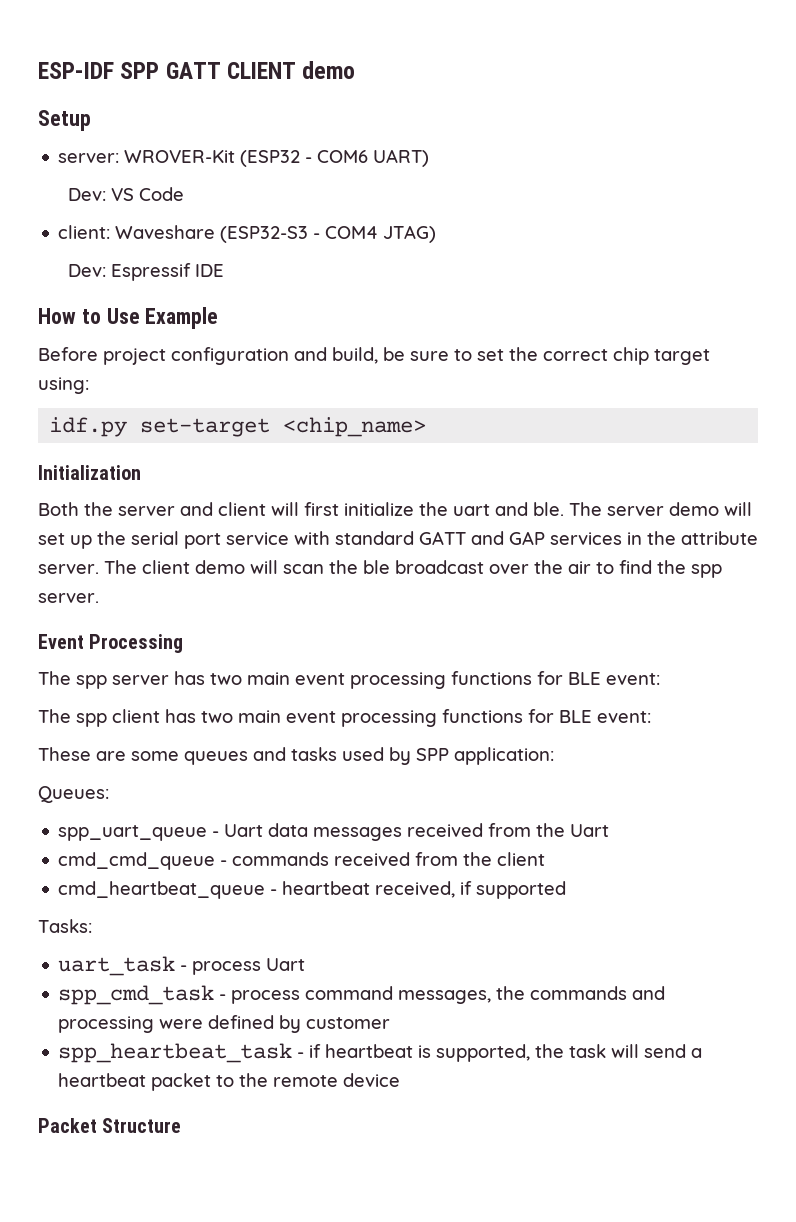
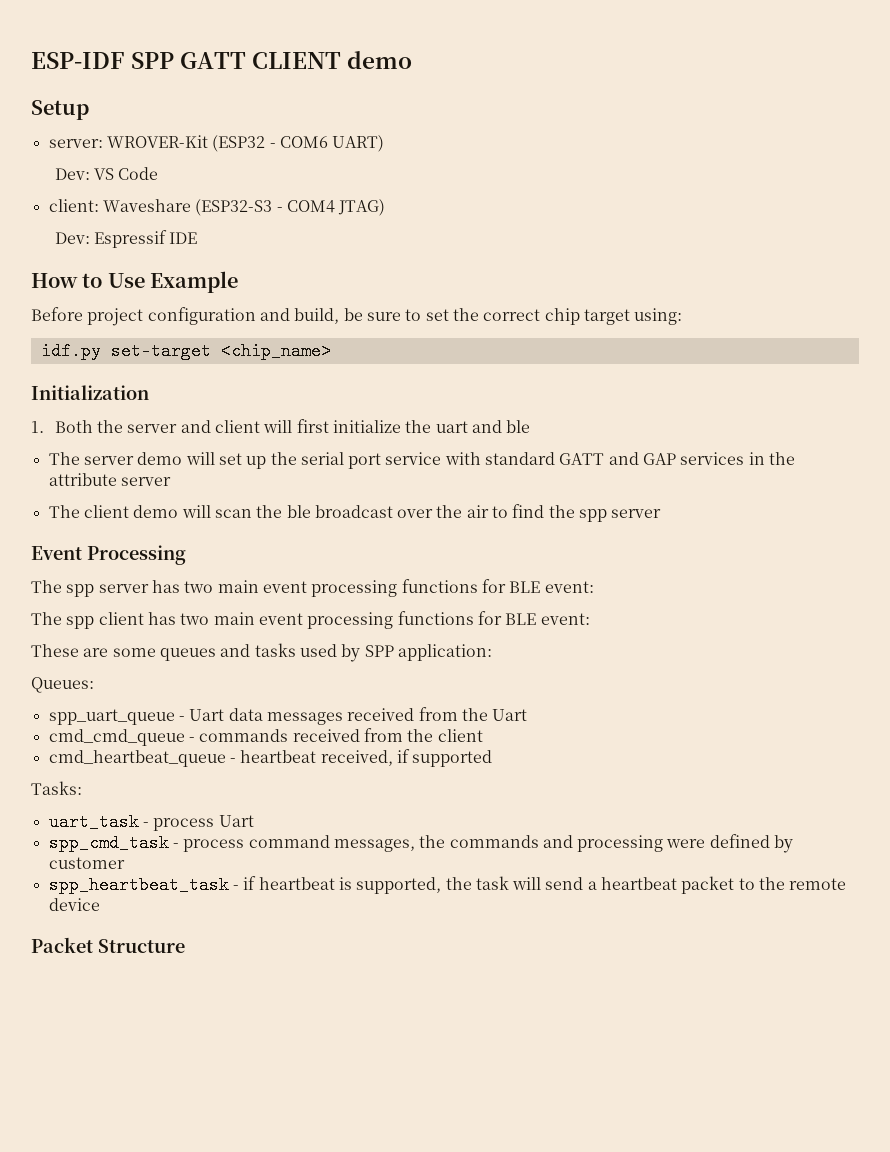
- Both the server and client will first initialize the uart and ble. The server demo will set up the serial port service with standard GATT and GAP services in the attribute server. The client demo will scan the ble broadcast over the air to find the spp server.
+ 1. Both the server and client will first initialize the uart and ble
+ The server demo will set up the serial port service with standard GATT and GAP services in the attribute server
+ The client demo will scan the ble broadcast over the air to find the spp server

